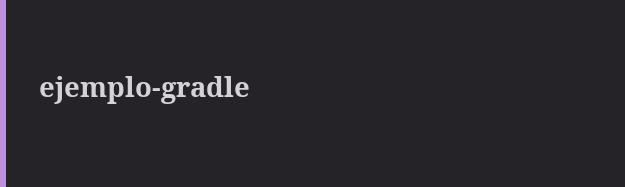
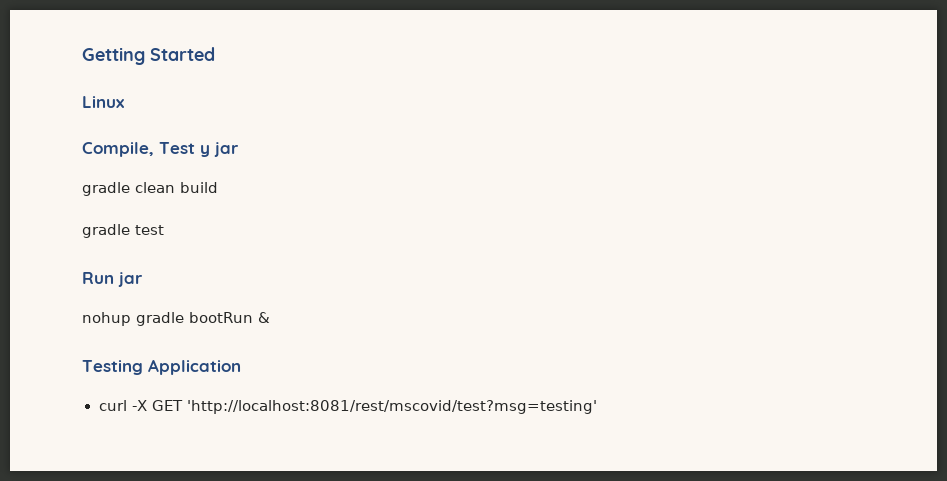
- ejemplo-gradle
+ Getting Started
+ Linux
+ Compile, Test y jar
+ gradle clean build
+ gradle test
+ Run jar
+ nohup gradle bootRun &
+ Testing Application
+ curl -X GET 'http://localhost:8081/rest/mscovid/test?msg=testing'

